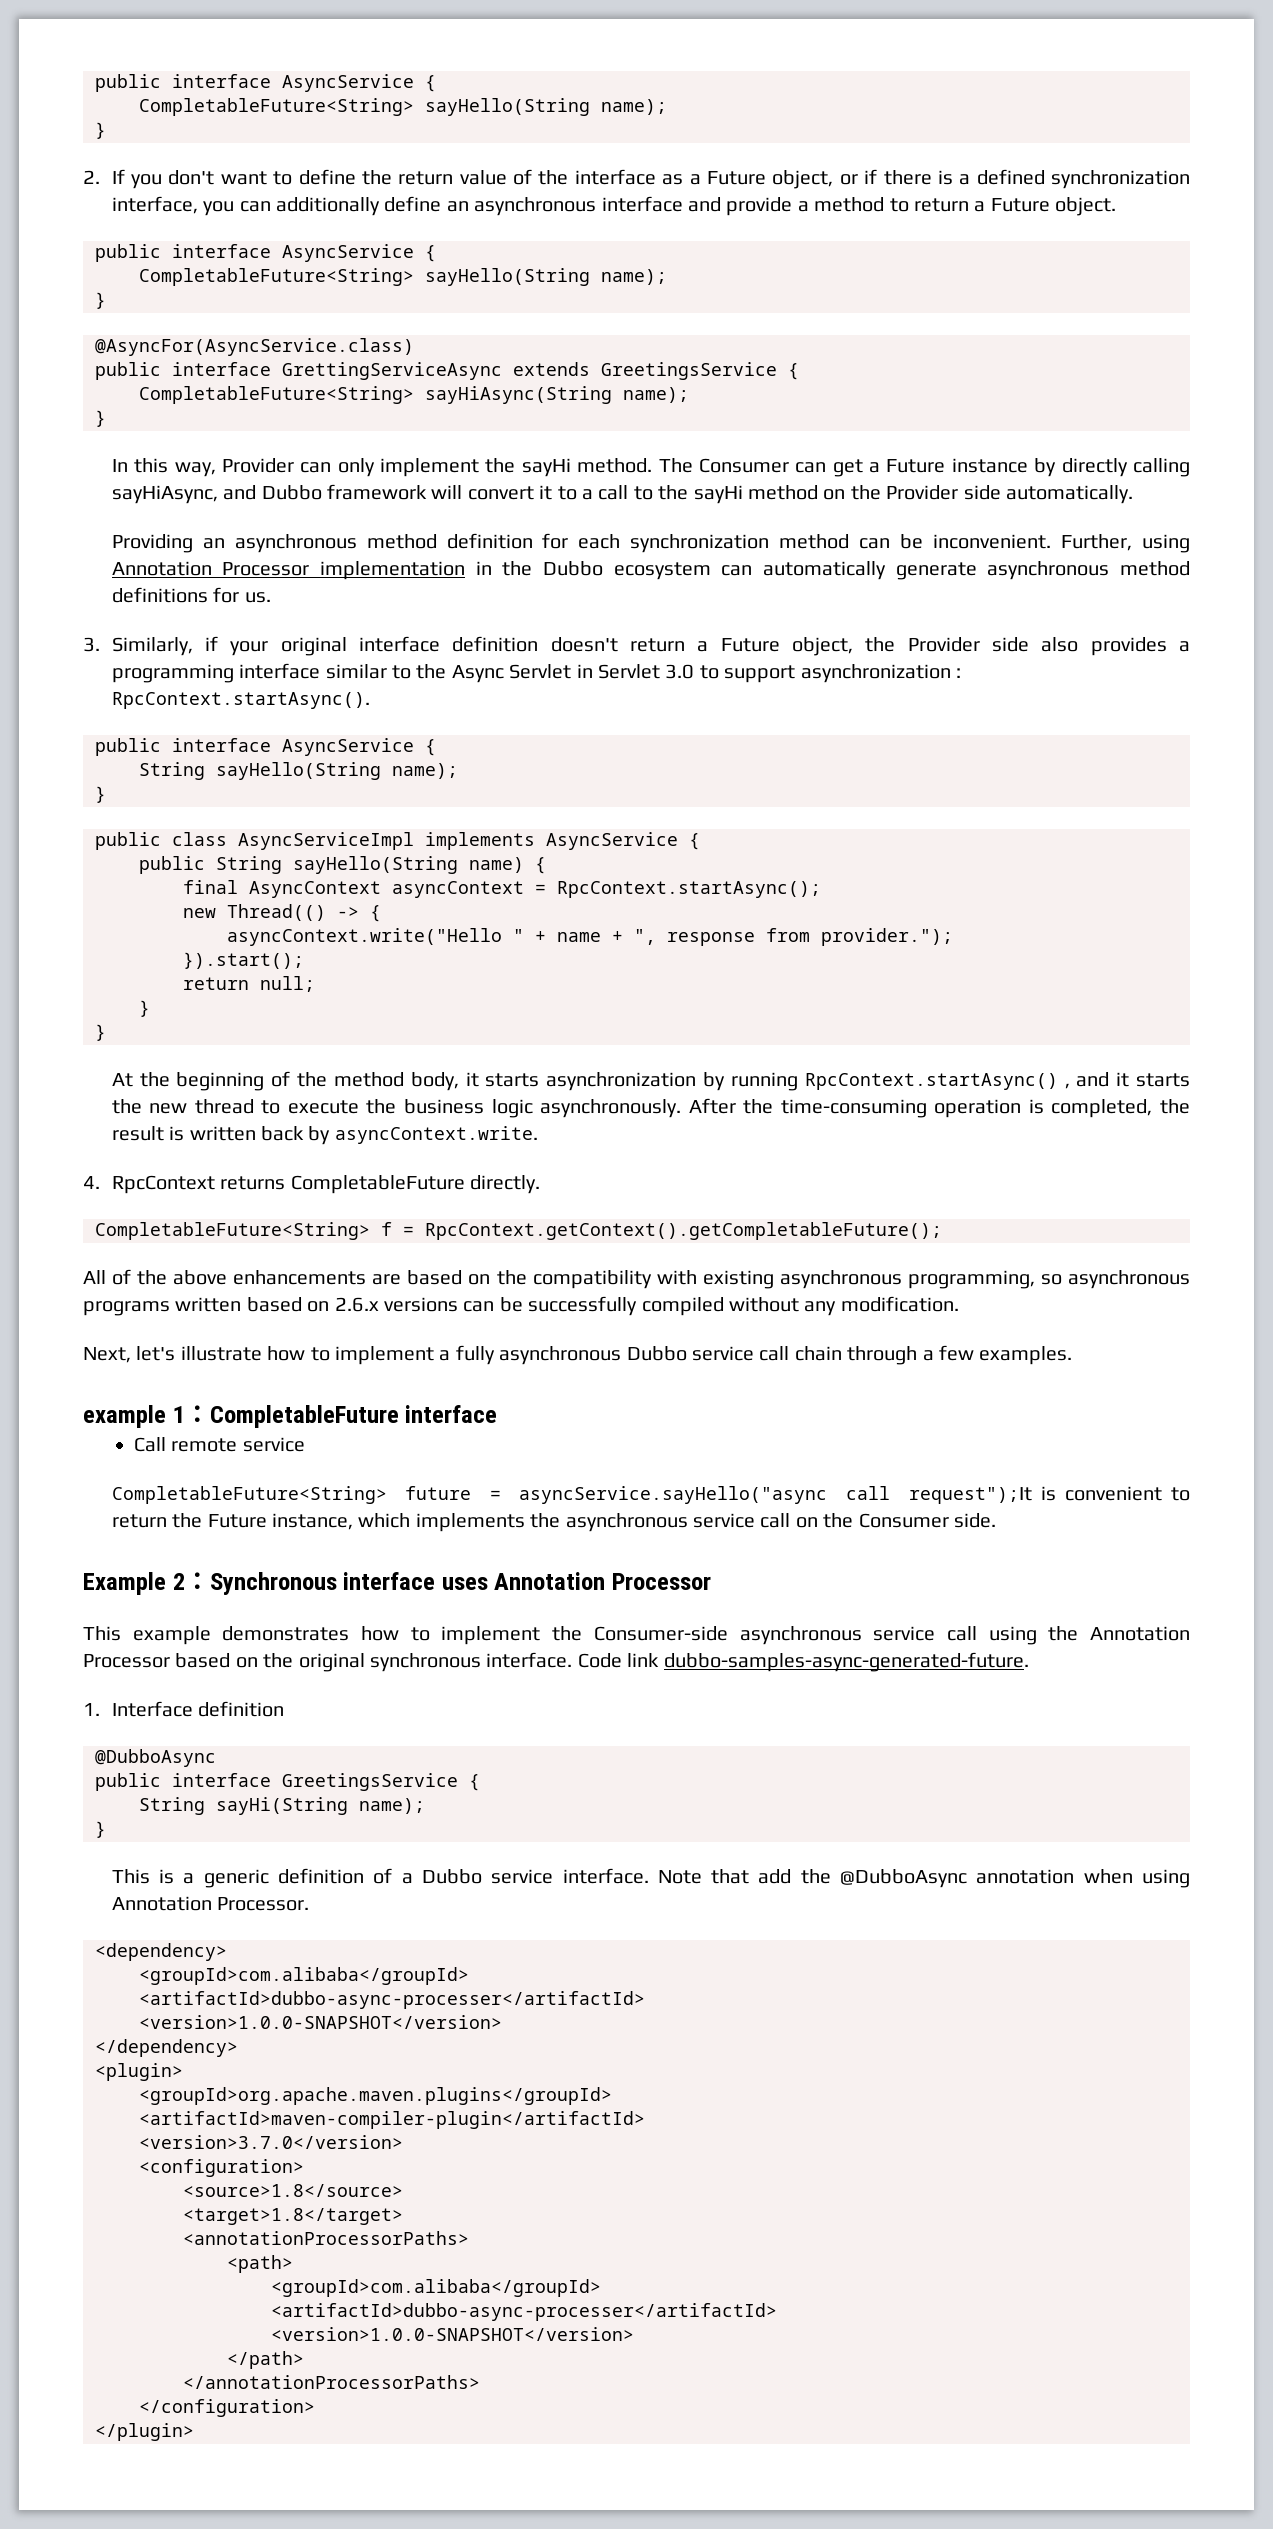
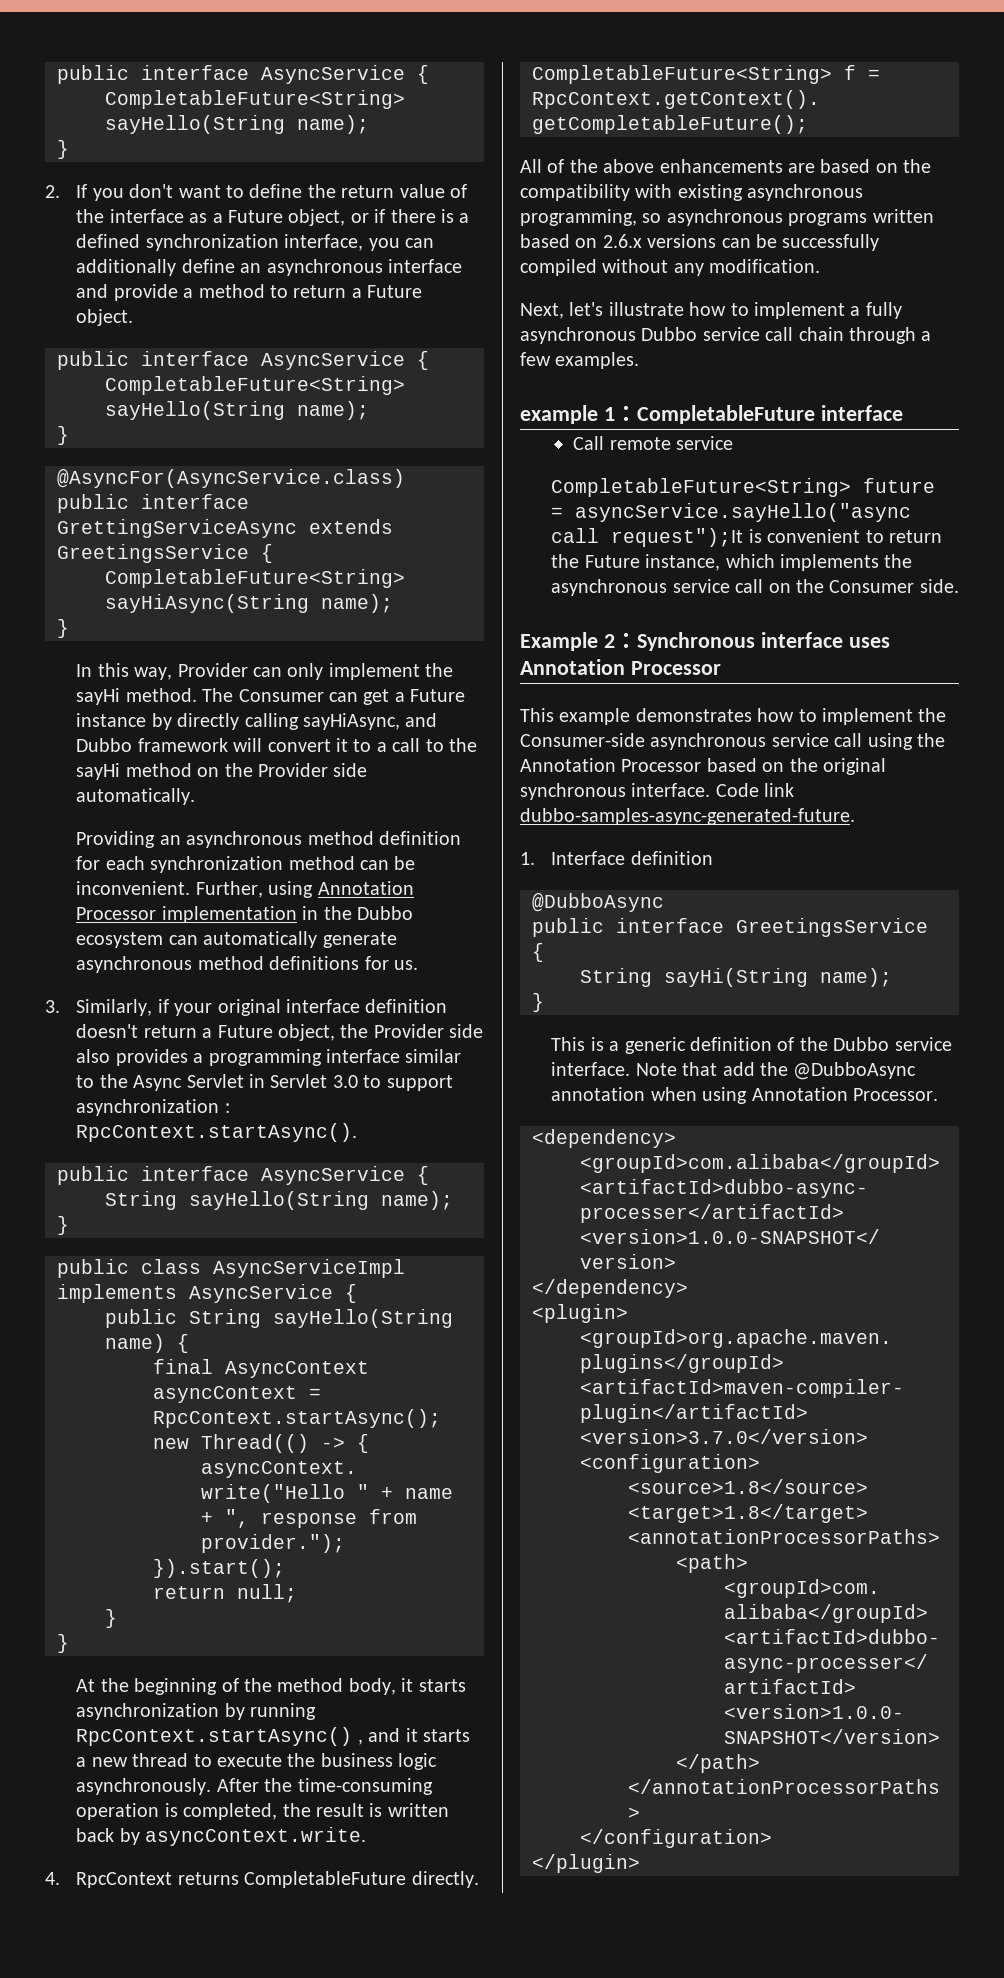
- At the beginning of the method body, it starts asynchronization by running RpcContext.startAsync() , and it starts the new thread to execute the business logic asynchronously.
+ At the beginning of the method body, it starts asynchronization by running RpcContext.startAsync() , and it starts a new thread to execute the business logic asynchronously.
- This is a generic definition of a Dubbo service interface.
+ This is a generic definition of the Dubbo service interface.

